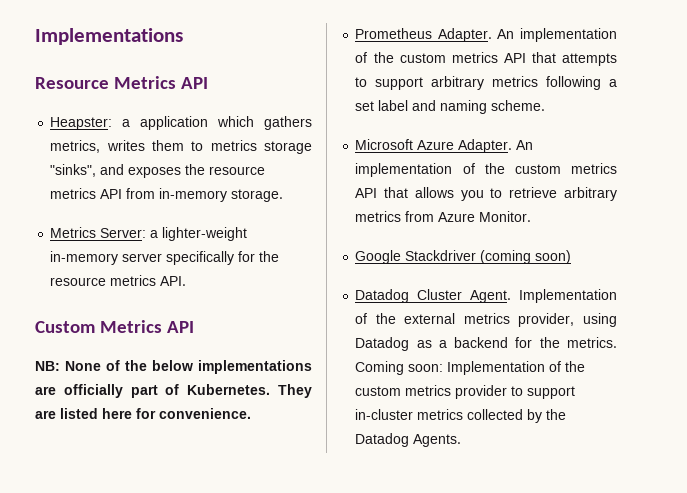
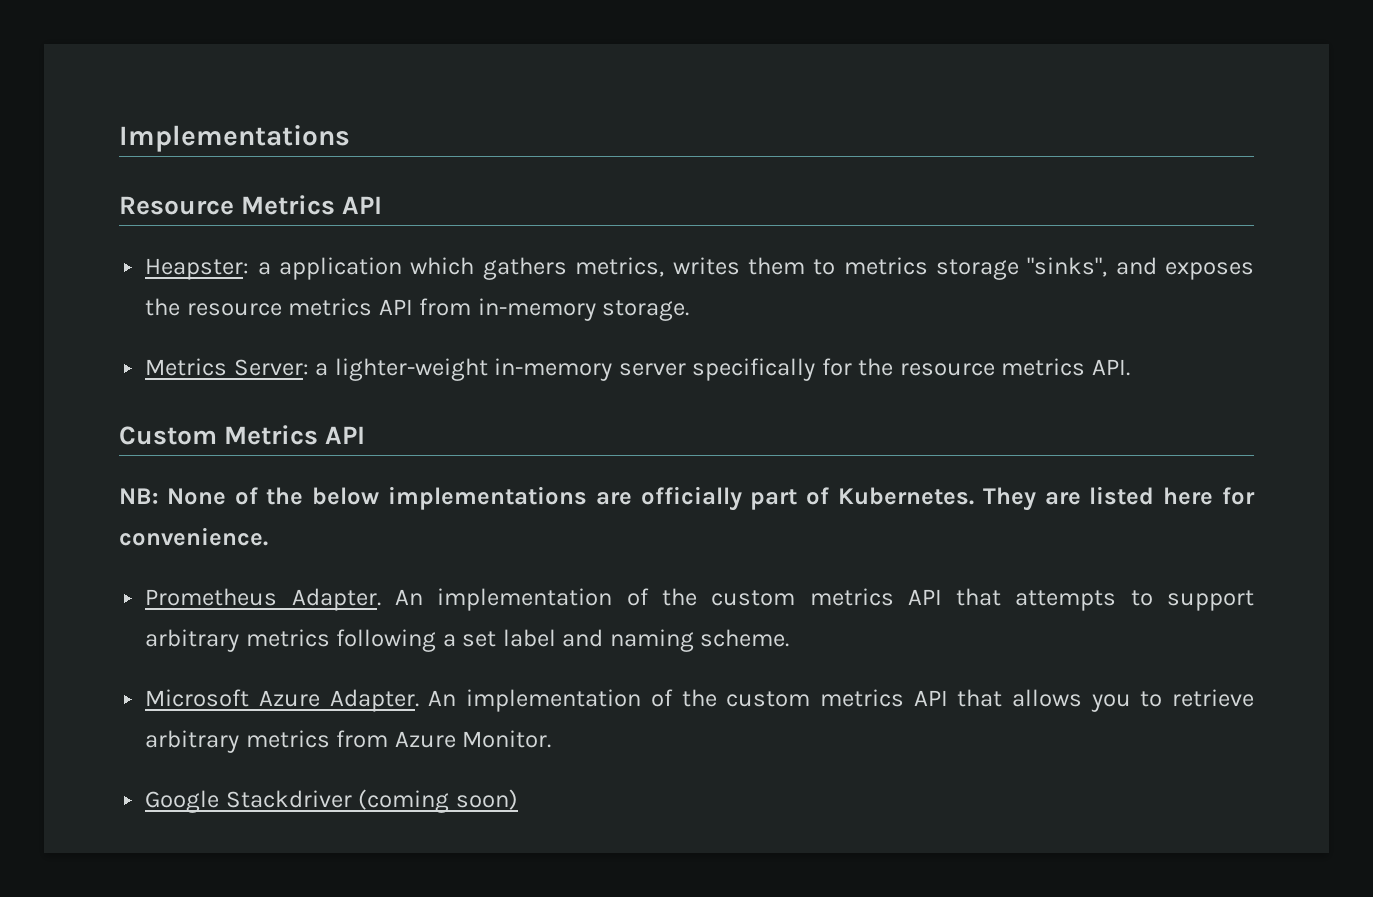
- Datadog Cluster Agent. Implementation of the external metrics provider, using Datadog as a backend for the metrics. Coming soon: Implementation of the custom metrics provider to support in-cluster metrics collected by the Datadog Agents.

